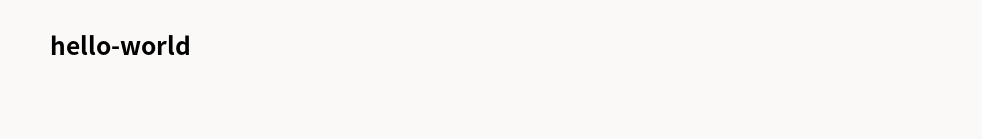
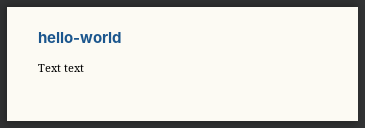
+ Text text

